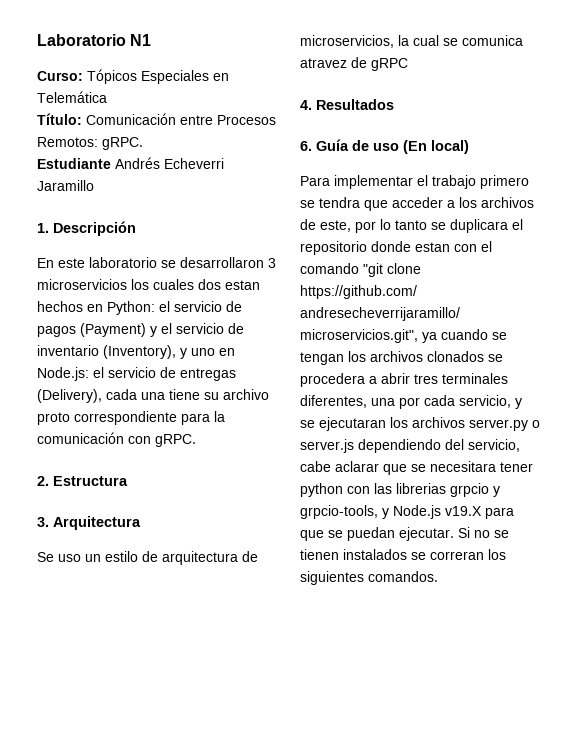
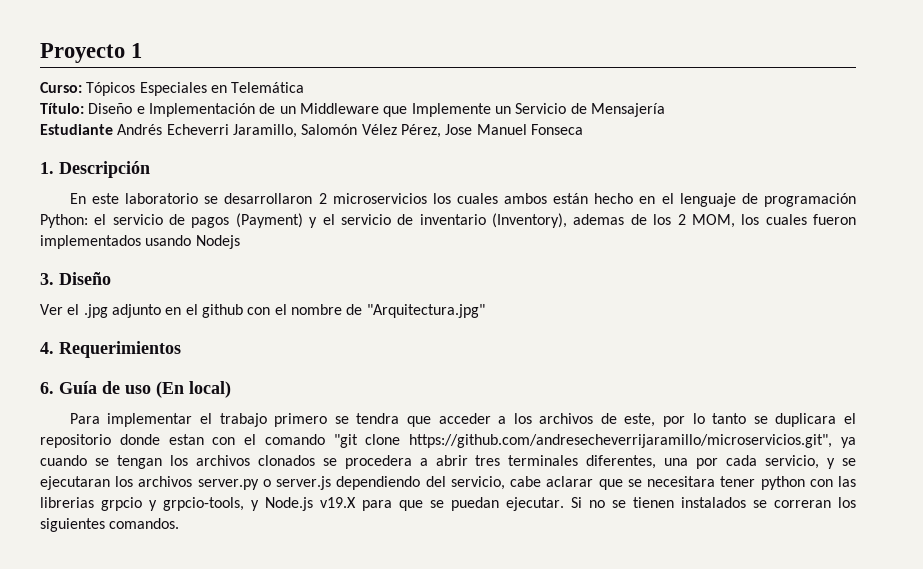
- Laboratorio N1
+ Proyecto 1
- Título: Comunicación entre Procesos Remotos: gRPC.
- Estudiante Andrés Echeverri Jaramillo
+ Título: Diseño e Implementación de un Middleware que Implemente un Servicio de Mensajería
+ Estudiante Andrés Echeverri Jaramillo, Salomón Vélez Pérez, Jose Manuel Fonseca
- En este laboratorio se desarrollaron 3 microservicios los cuales dos estan hechos en Python: el servicio de pagos (Payment) y el servicio de inventario (Inventory), y uno en Node.js: el servicio de entregas (Delivery), cada una tiene su archivo proto correspondiente para la comunicación con gRPC.
- 2. Estructura
- 3. Arquitectura
- Se uso un estilo de arquitectura de microservicios, la cual se comunica atravez de gRPC
+ En este laboratorio se desarrollaron 2 microservicios los cuales ambos están hecho en el lenguaje de programación Python: el servicio de pagos (Payment) y el servicio de inventario (Inventory), ademas de los 2 MOM, los cuales fueron implementados usando Nodejs
+ 3. Diseño
+ Ver el .jpg adjunto en el github con el nombre de "Arquitectura.jpg"
- 4. Resultados
+ 4. Requerimientos

